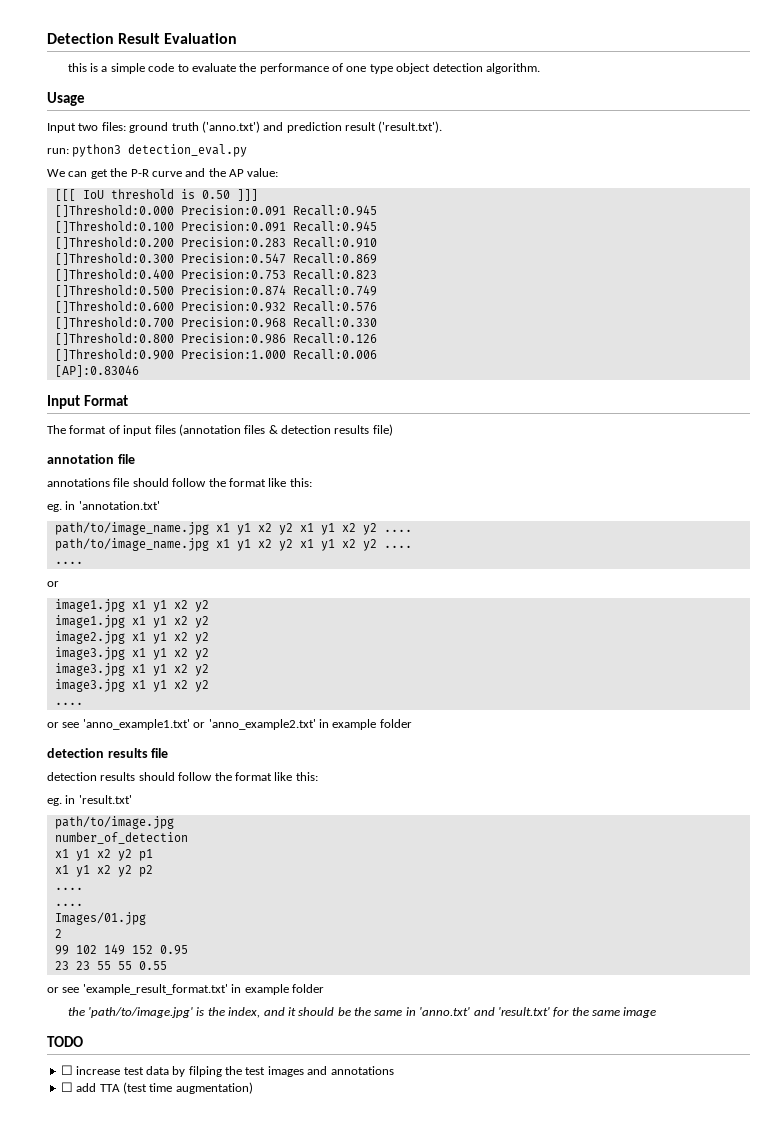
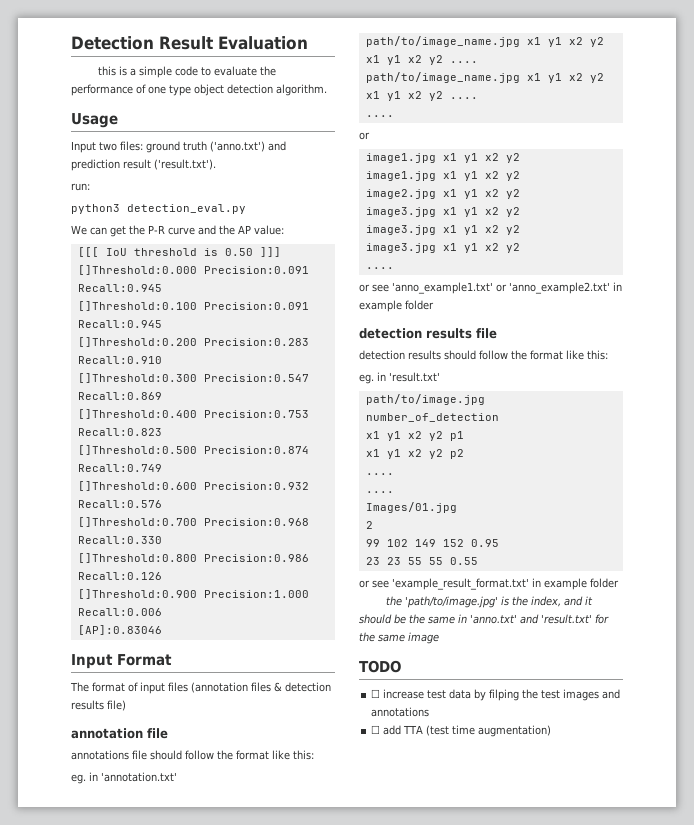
- run: python3 detection_eval.py
+ run:
+ python3 detection_eval.py

